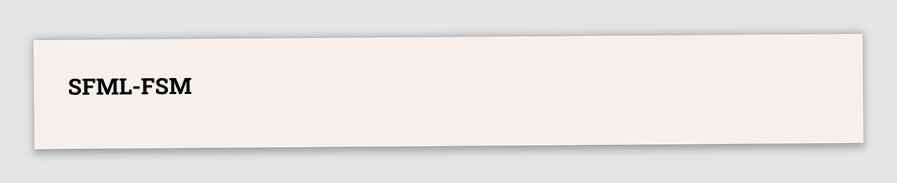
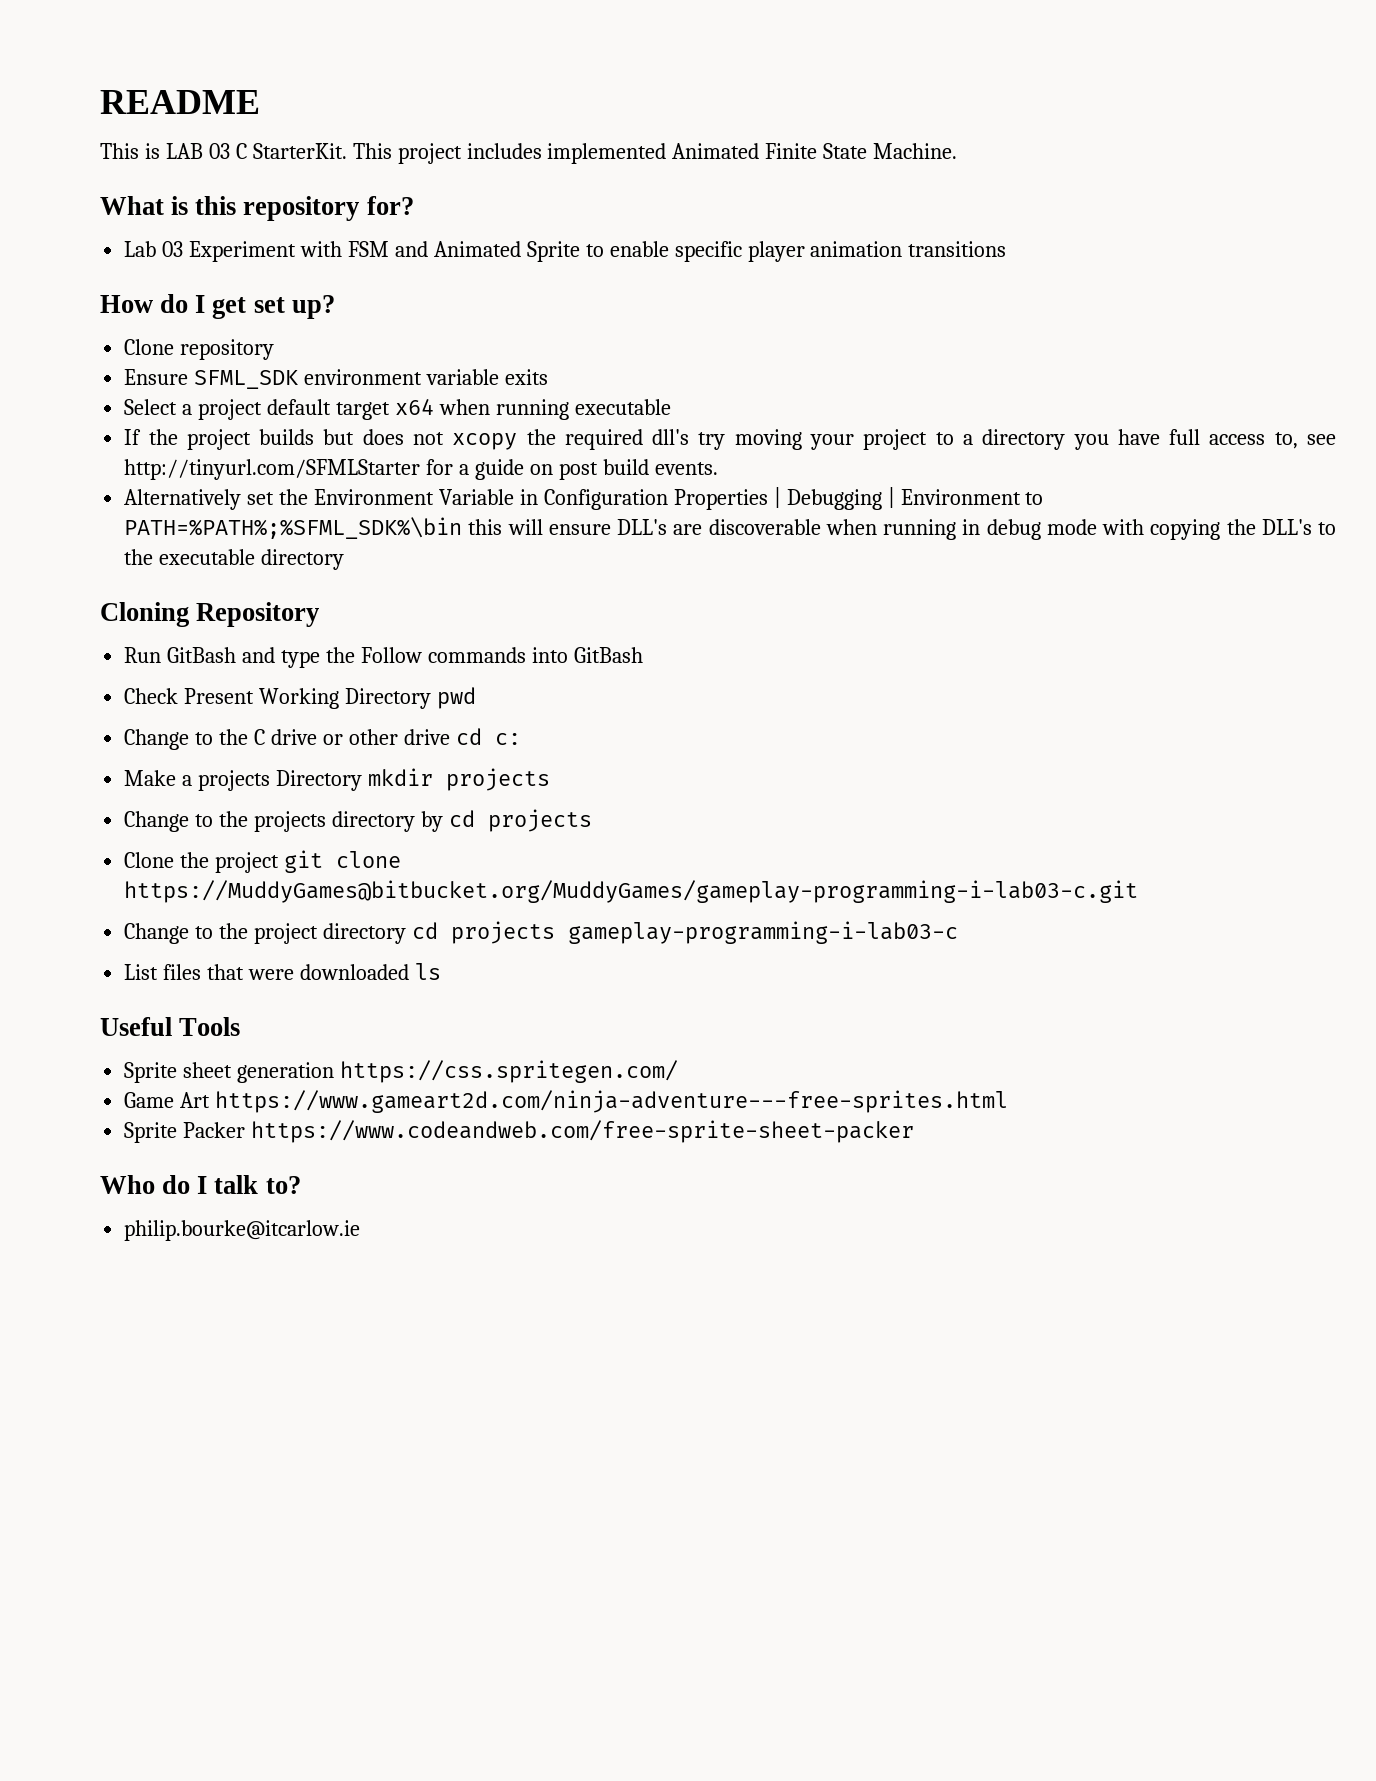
- SFML-FSM
+ README
+ This is LAB 03 C StarterKit. This project includes implemented Animated Finite State Machine.
+ What is this repository for?
+ Lab 03 Experiment with FSM and Animated Sprite to enable specific player animation transitions
+ How do I get set up?
+ Clone repository
+ Ensure SFML_SDK environment variable exits
+ Select a project default target x64 when running executable
+ If the project builds but does not xcopy the required dll's try moving your project to a directory you have full access to, see http://tinyurl.com/SFMLStarter for a guide on post build events.
+ Alternatively set the Environment Variable in Configuration Properties | Debugging | Environment to PATH=%PATH%;%SFML_SDK%\bin this will ensure DLL's are discoverable when running in debug mode with copying the DLL's to the executable directory
+ Cloning Repository
+ Run GitBash and type the Follow commands into GitBash
+ Check Present Working Directory pwd
+ Change to the C drive or other drive cd c:
+ Make a projects Directory mkdir projects
+ Change to the projects directory by cd projects
+ Clone the project git clone https://MuddyGames@bitbucket.org/MuddyGames/gameplay-programming-i-lab03-c.git
+ Change to the project directory cd projects gameplay-programming-i-lab03-c
+ List files that were downloaded ls
+ Useful Tools
+ Sprite sheet generation https://css.spritegen.com/
+ Game Art https://www.gameart2d.com/ninja-adventure---free-sprites.html
+ Sprite Packer https://www.codeandweb.com/free-sprite-sheet-packer
+ Who do I talk to?
+ philip.bourke@itcarlow.ie

